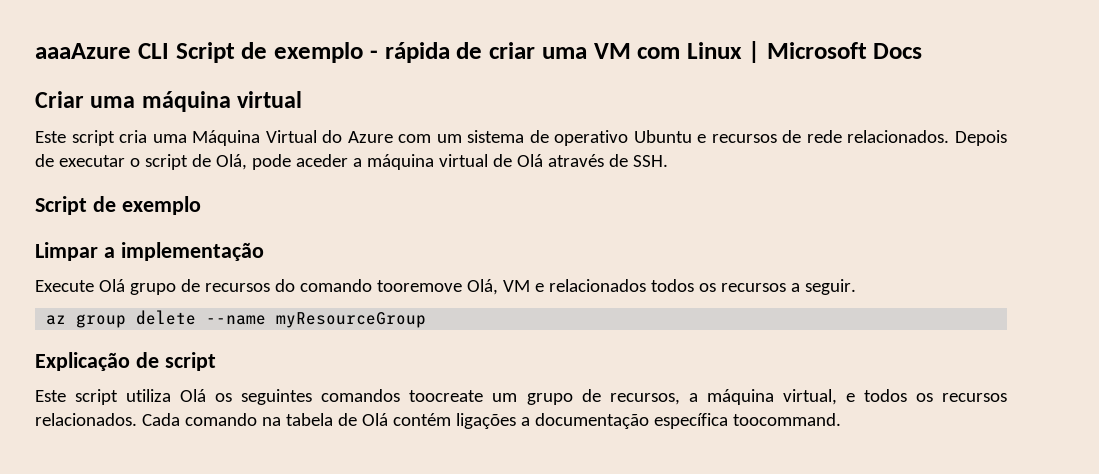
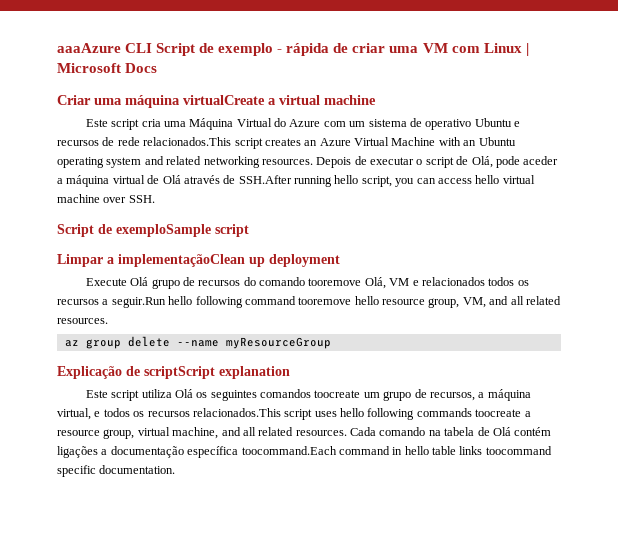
- Criar uma máquina virtual
+ Criar uma máquina virtualCreate a virtual machine
- Este script cria uma Máquina Virtual do Azure com um sistema de operativo Ubuntu e recursos de rede relacionados.
+ Este script cria uma Máquina Virtual do Azure com um sistema de operativo Ubuntu e recursos de rede relacionados.This script creates an Azure Virtual Machine with an Ubuntu operating system and related networking resources.
- Depois de executar o script de Olá, pode aceder a máquina virtual de Olá através de SSH.
- Script de exemplo
+ Depois de executar o script de Olá, pode aceder a máquina virtual de Olá através de SSH.After running hello script, you can access hello virtual machine over SSH.
+ Script de exemploSample script
- Limpar a implementação
+ Limpar a implementaçãoClean up deployment
- Execute Olá grupo de recursos do comando tooremove Olá, VM e relacionados todos os recursos a seguir.
+ Execute Olá grupo de recursos do comando tooremove Olá, VM e relacionados todos os recursos a seguir.Run hello following command tooremove hello resource group, VM, and all related resources.
- Explicação de script
+ Explicação de scriptScript explanation
- Este script utiliza Olá os seguintes comandos toocreate um grupo de recursos, a máquina virtual, e todos os recursos relacionados.
+ Este script utiliza Olá os seguintes comandos toocreate um grupo de recursos, a máquina virtual, e todos os recursos relacionados.This script uses hello following commands toocreate a resource group, virtual machine, and all related resources.
- Cada comando na tabela de Olá contém ligações a documentação específica toocommand.
+ Cada comando na tabela de Olá contém ligações a documentação específica toocommand.Each command in hello table links toocommand specific documentation.

